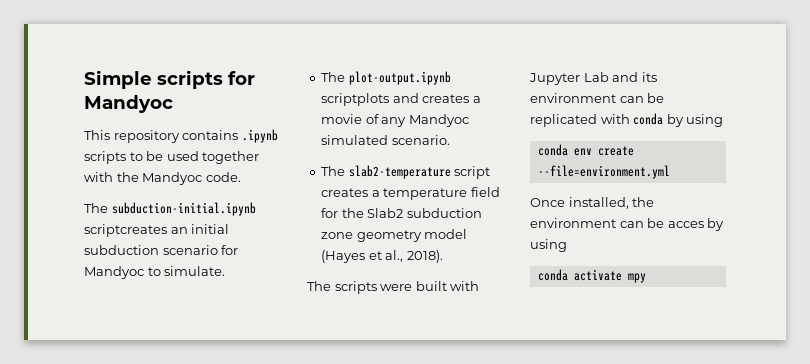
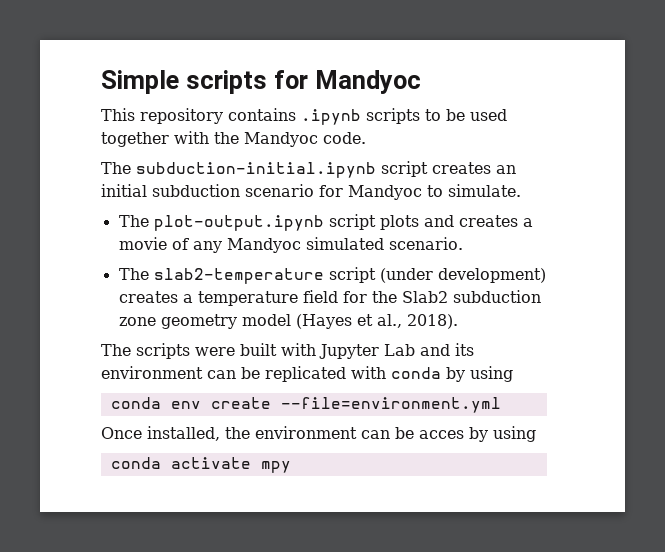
- The subduction-initial.ipynb scriptcreates an initial subduction scenario for Mandyoc to simulate.
+ The subduction-initial.ipynb script creates an initial subduction scenario for Mandyoc to simulate.
- The plot-output.ipynb scriptplots and creates a movie of any Mandyoc simulated scenario.
+ The plot-output.ipynb script plots and creates a movie of any Mandyoc simulated scenario.
- The slab2-temperature script creates a temperature field for the Slab2 subduction zone geometry model (Hayes et al., 2018).
+ The slab2-temperature script (under development) creates a temperature field for the Slab2 subduction zone geometry model (Hayes et al., 2018).

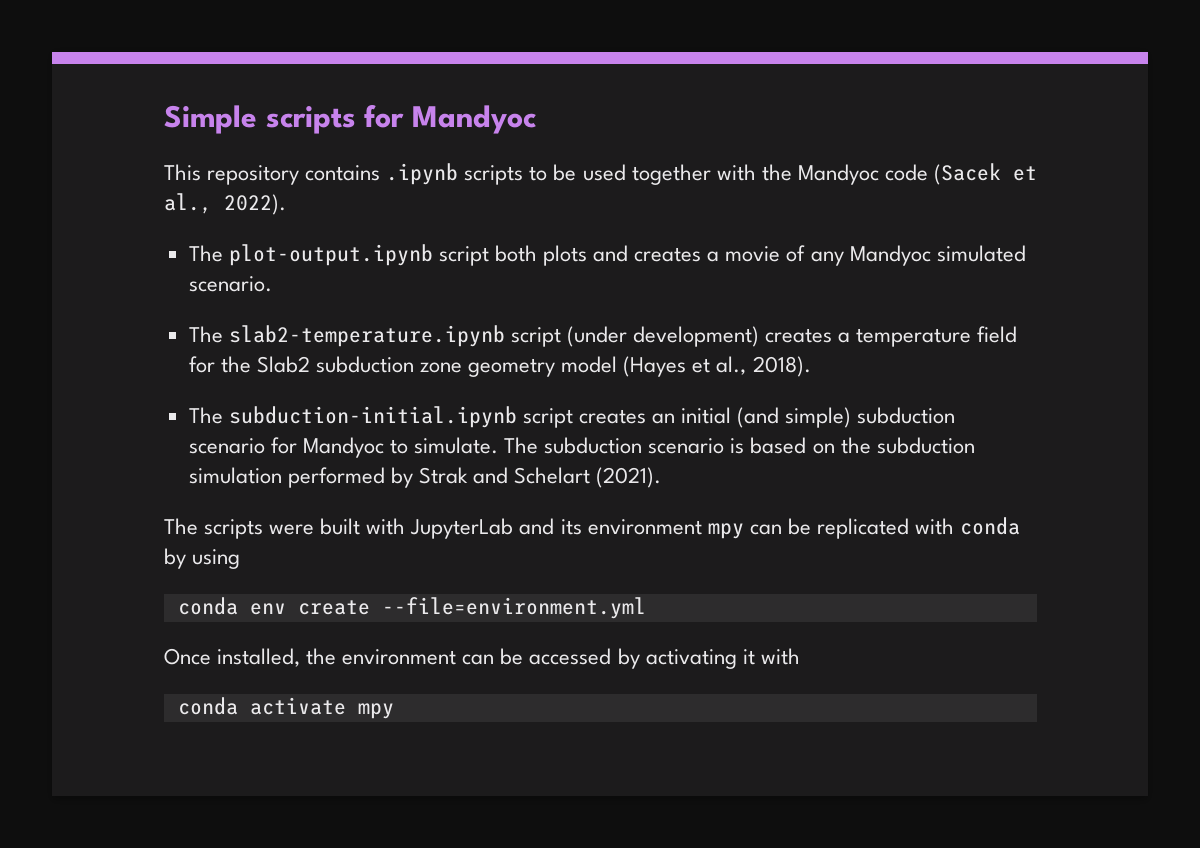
- This repository contains .ipynb scripts to be used together with the Mandyoc code.
- The subduction-initial.ipynb script creates an initial subduction scenario for Mandyoc to simulate.
+ This repository contains .ipynb scripts to be used together with the Mandyoc code (Sacek et al., 2022).
- The plot-output.ipynb script plots and creates a movie of any Mandyoc simulated scenario.
+ The plot-output.ipynb script both plots and creates a movie of any Mandyoc simulated scenario.
- The slab2-temperature script (under development) creates a temperature field for the Slab2 subduction zone geometry model (Hayes et al., 2018).
+ The slab2-temperature.ipynb script (under development) creates a temperature field for the Slab2 subduction zone geometry model (Hayes et al., 2018).
+ The subduction-initial.ipynb script creates an initial (and simple) subduction scenario for Mandyoc to simulate. The subduction scenario is based on the subduction simulation performed by Strak and Schelart (2021).
- The scripts were built with Jupyter Lab and its environment can be replicated with conda by using
+ The scripts were built with JupyterLab and its environment mpy can be replicated with conda by using
- Once installed, the environment can be acces by using
+ Once installed, the environment can be accessed by activating it with

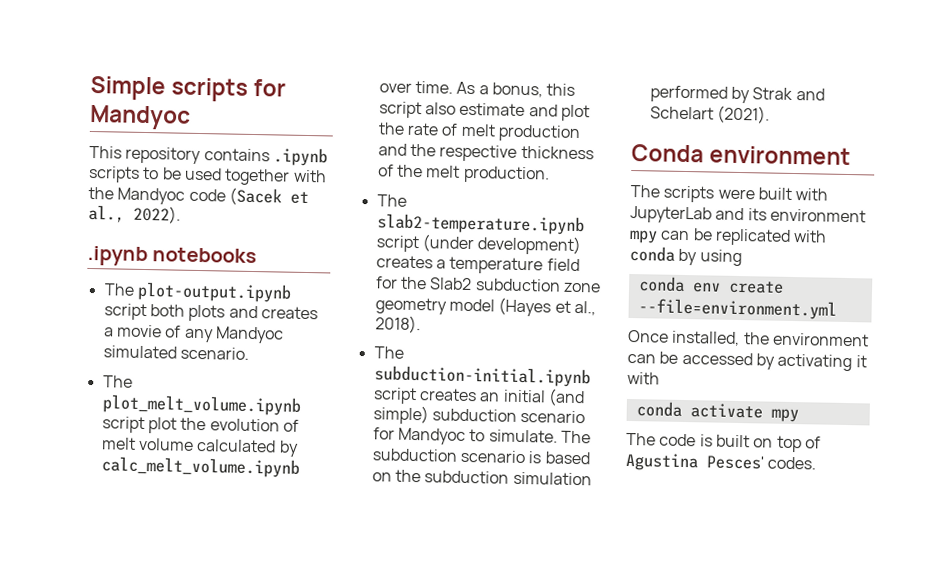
+ .ipynb notebooks
+ The plot_melt_volume.ipynb script plot the evolution of melt volume calculated by calc_melt_volume.ipynb over time. As a bonus, this script also estimate and plot the rate of melt production and the respective thickness of the melt production.
+ Conda environment
+ The code is built on top of Agustina Pesces' codes.

